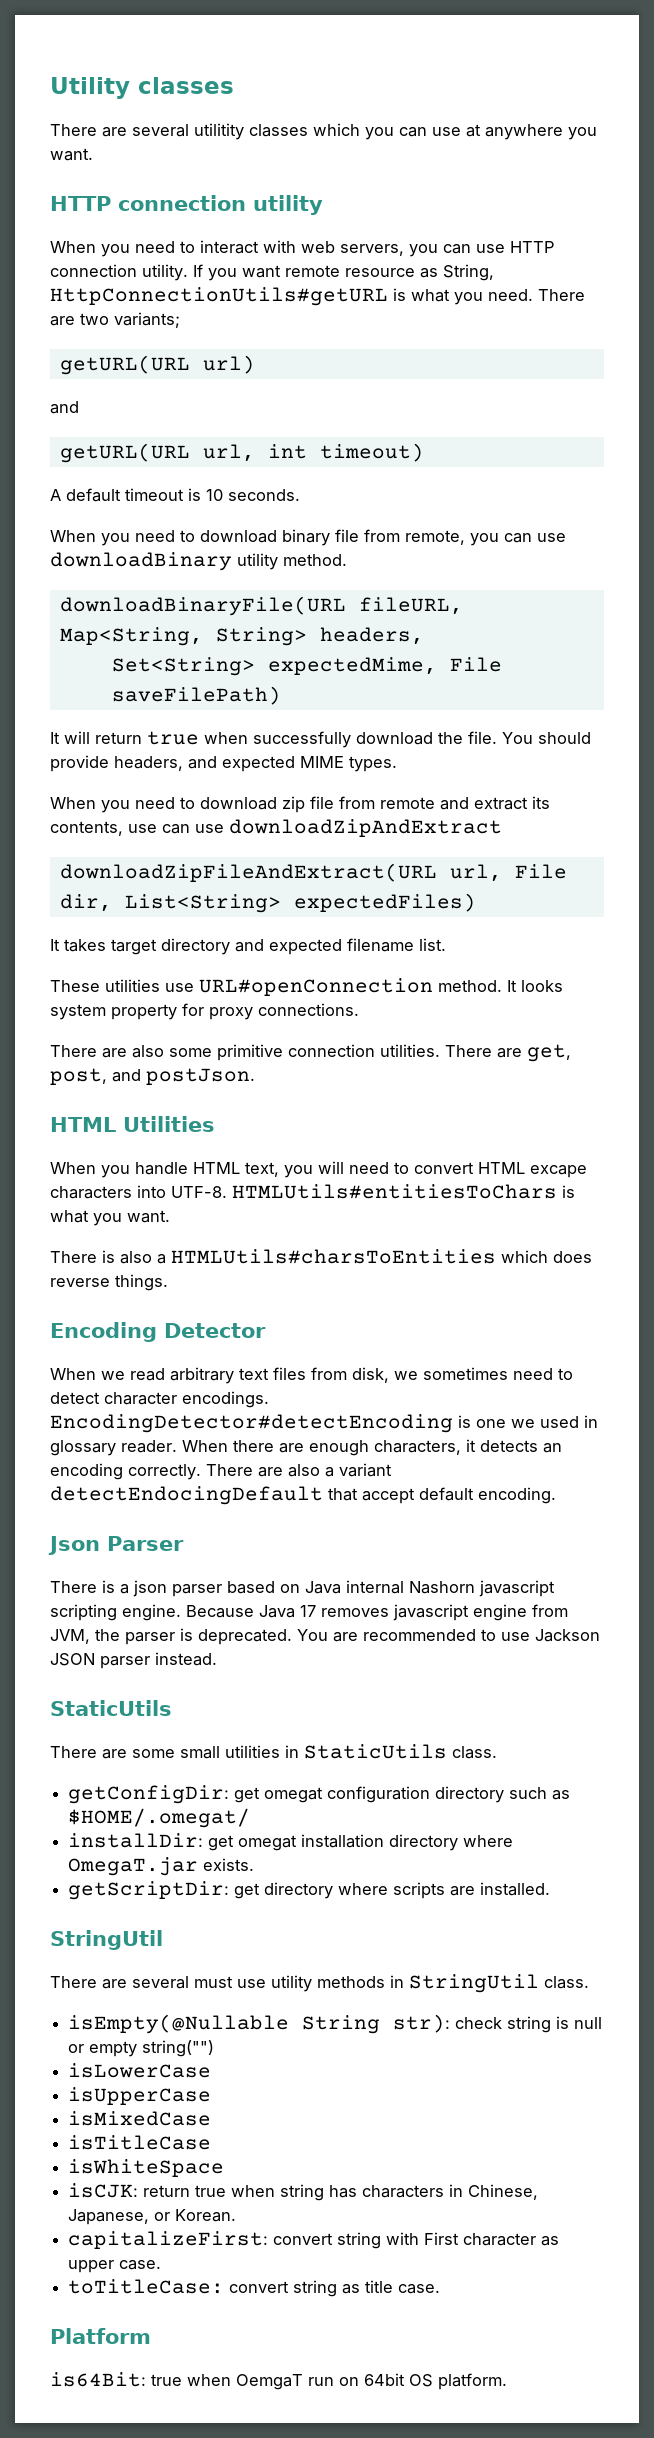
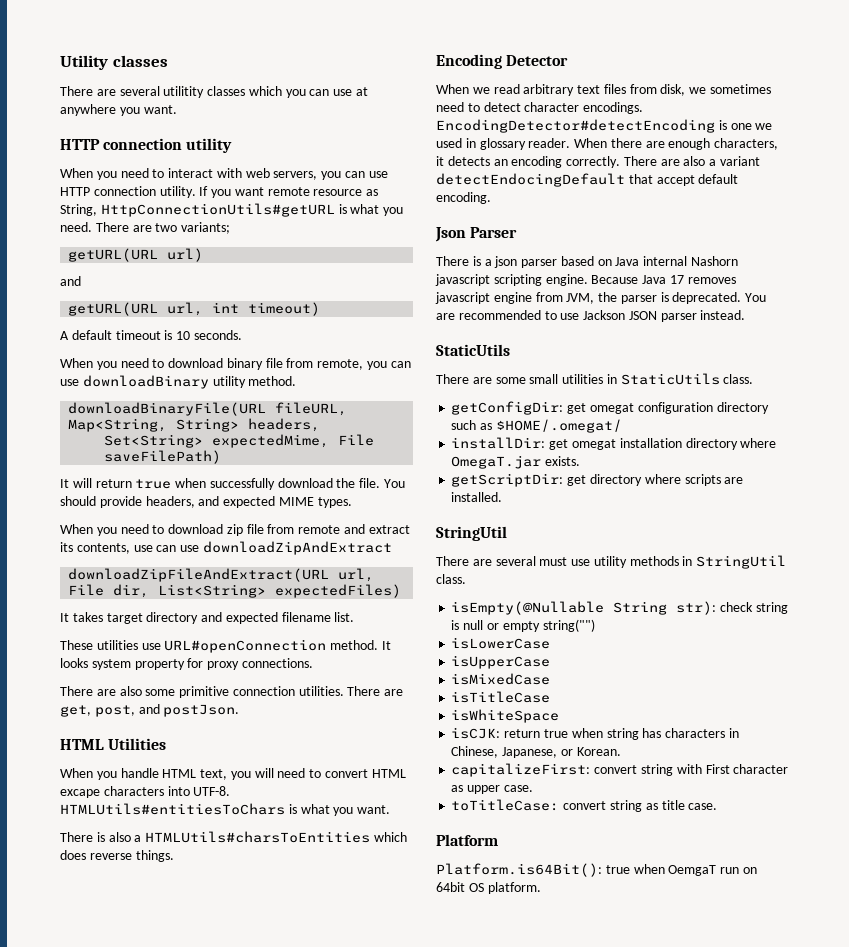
- is64Bit: true when OemgaT run on 64bit OS platform.
+ Platform.is64Bit(): true when OemgaT run on 64bit OS platform.

